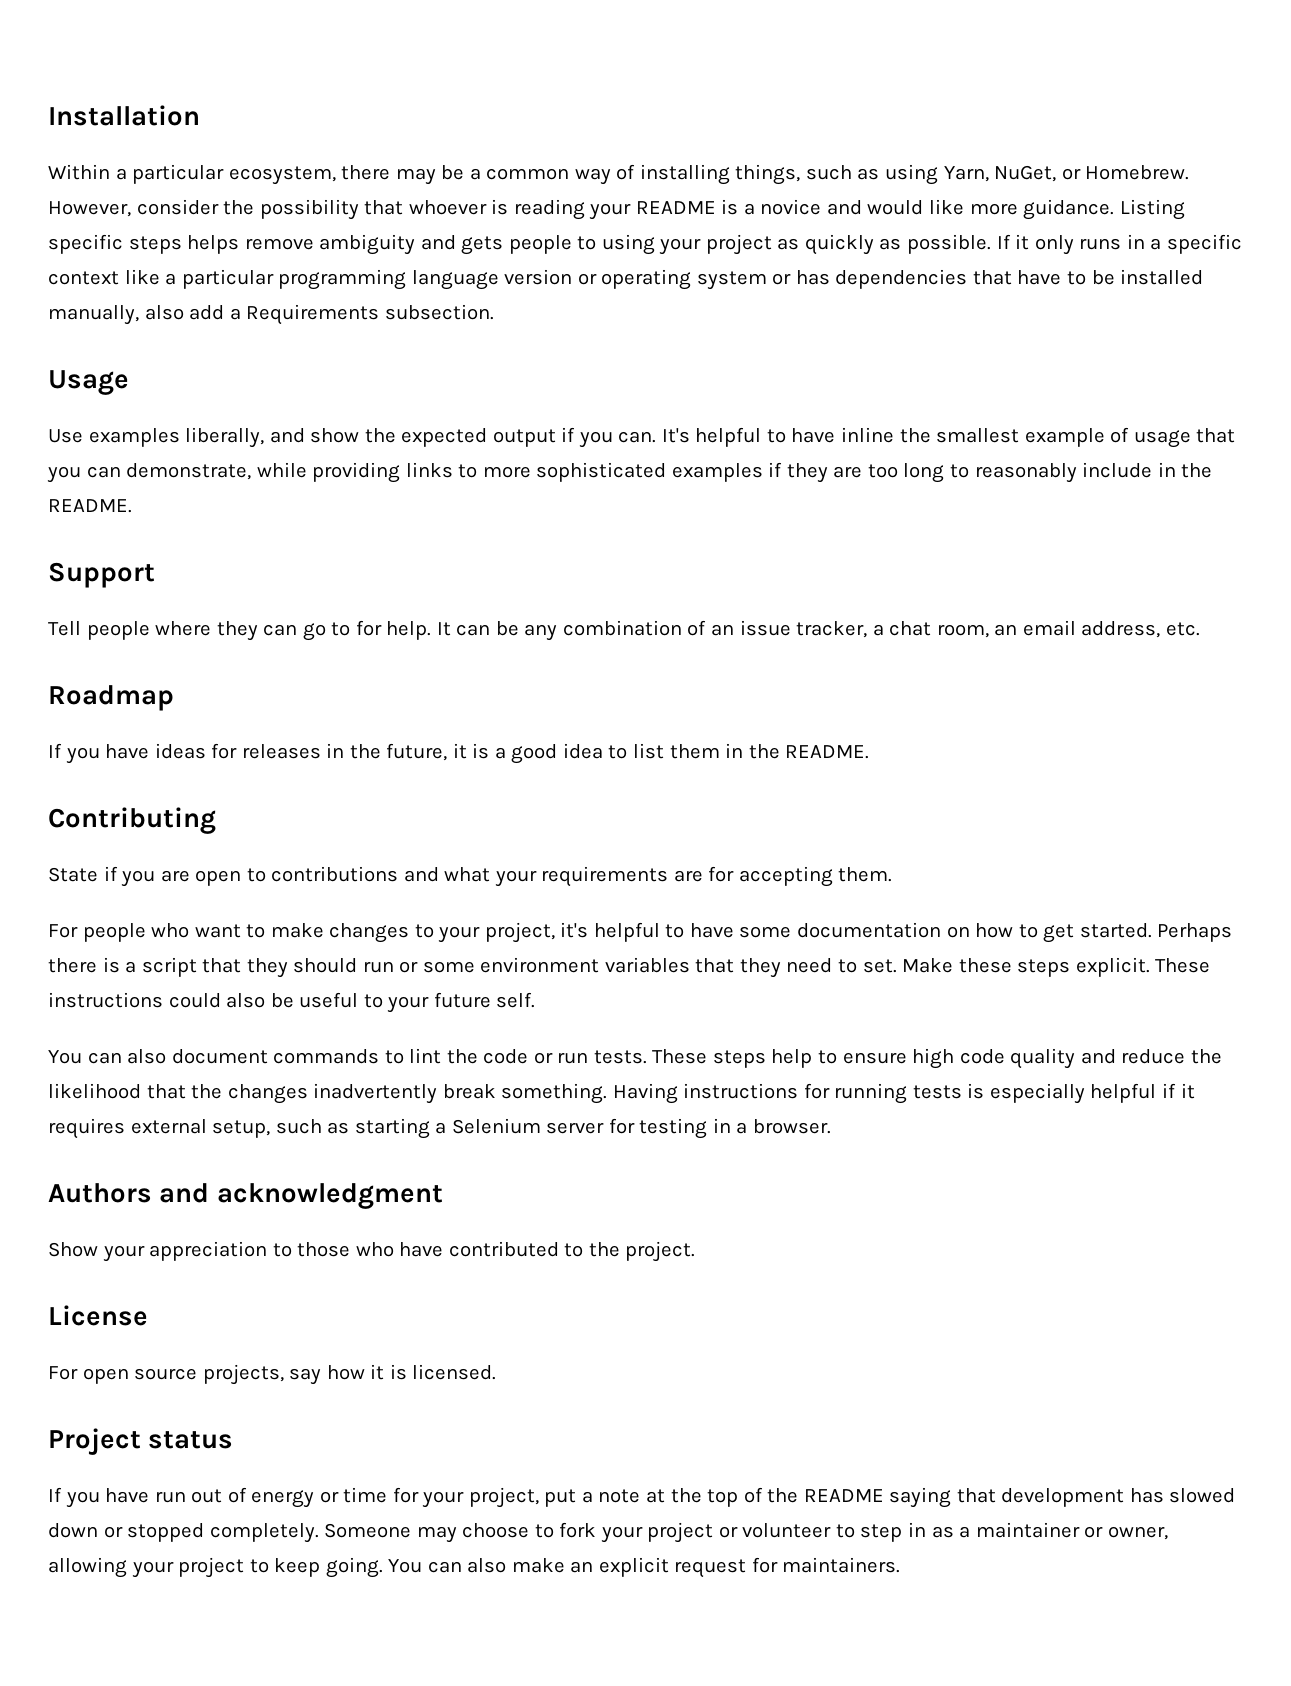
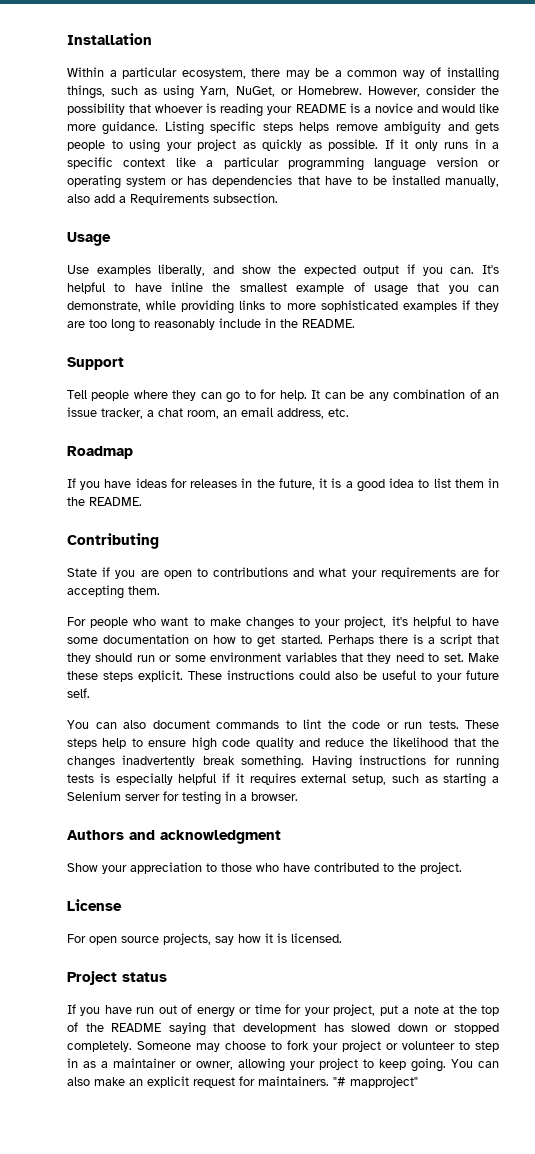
+ "# mapproject"

